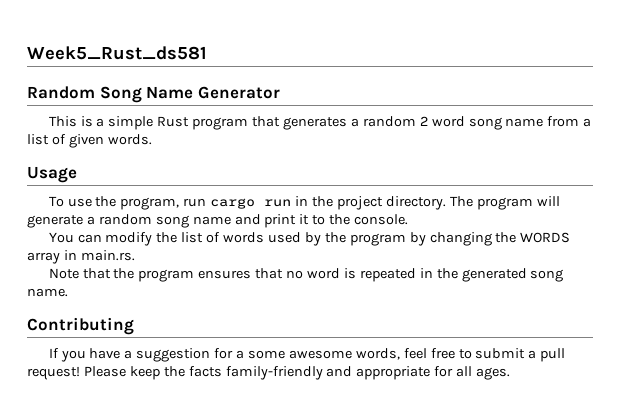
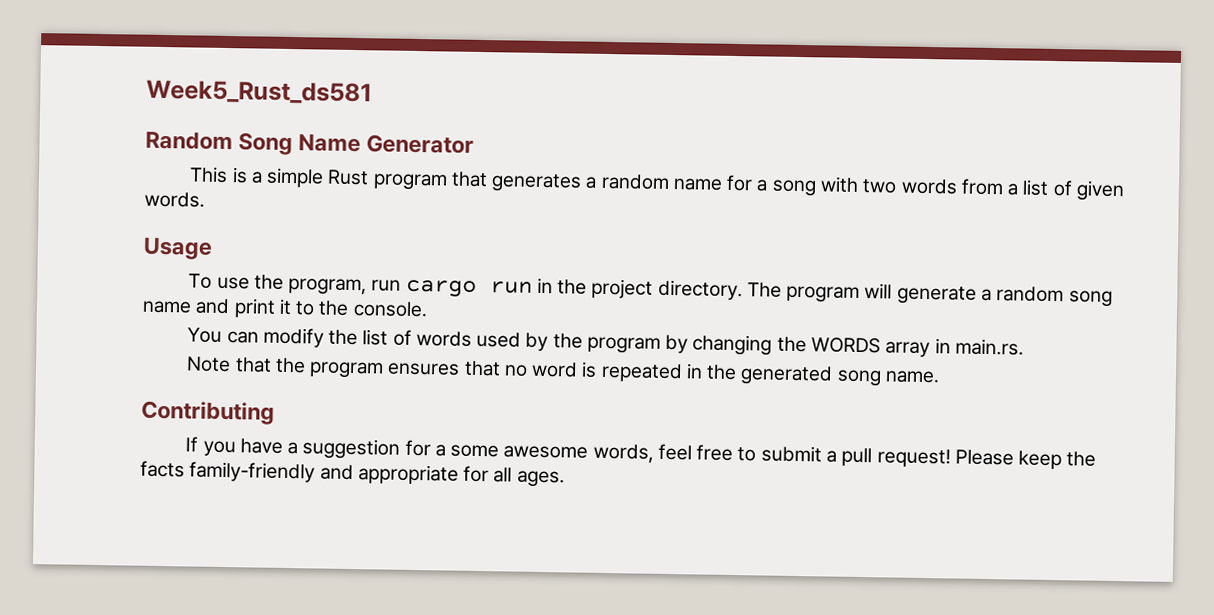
- This is a simple Rust program that generates a random 2 word song name from a list of given words.
+ This is a simple Rust program that generates a random name for a song with two words from a list of given words.

